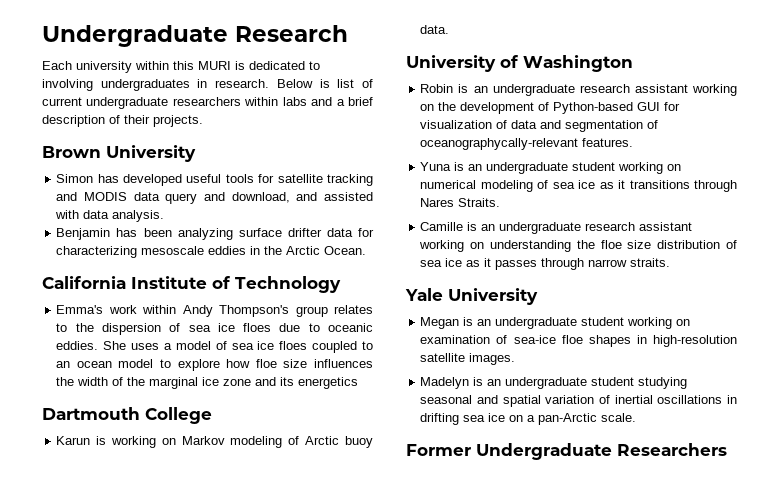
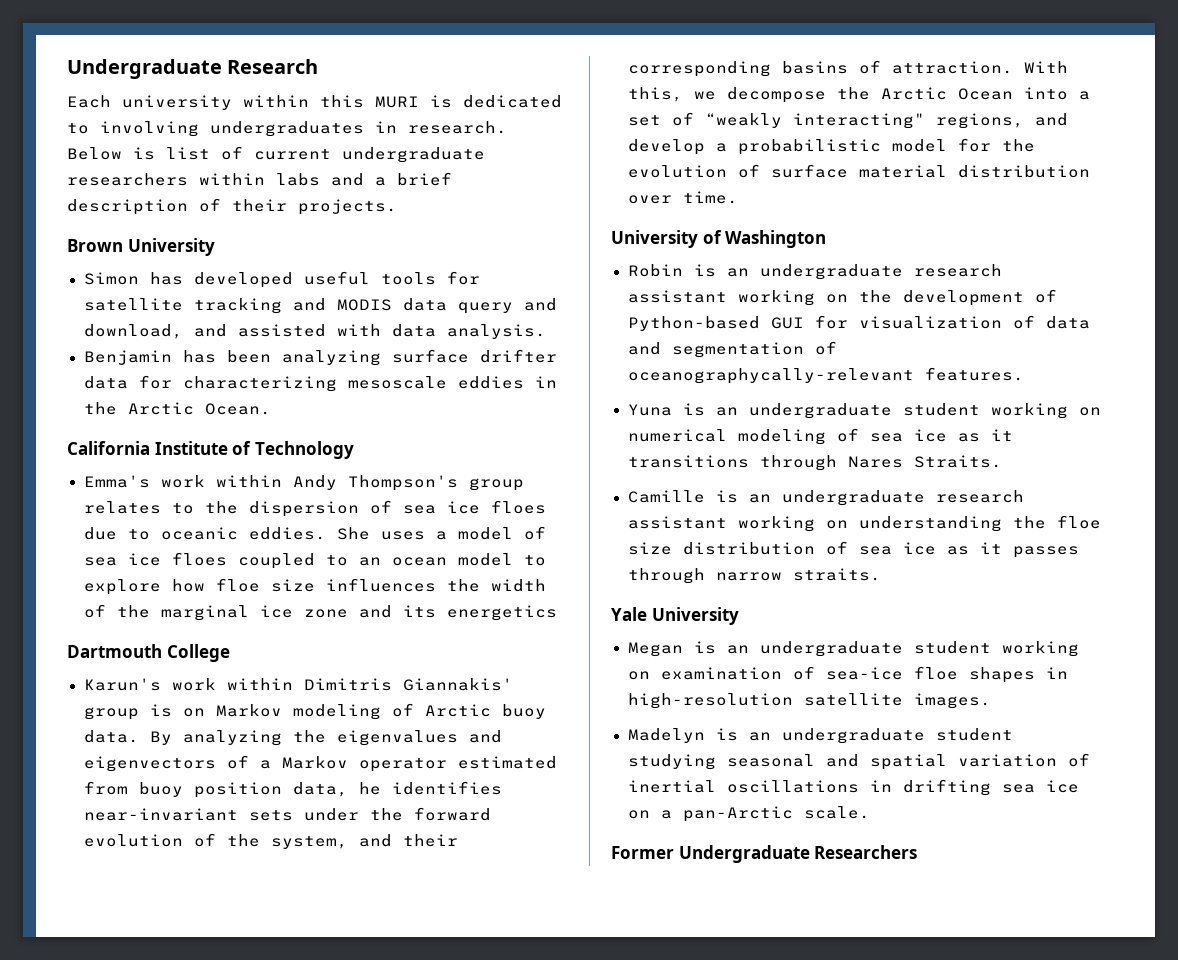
- Karun is working on Markov modeling of Arctic buoy data.
+ Karun's work within Dimitris Giannakis' group is on Markov modeling of Arctic buoy data. By analyzing the eigenvalues and eigenvectors of a Markov operator estimated from buoy position data, he identifies near-invariant sets under the forward evolution of the system, and their corresponding basins of attraction. With this, we decompose the Arctic Ocean into a set of “weakly interacting" regions, and develop a probabilistic model for the evolution of surface material distribution over time.

